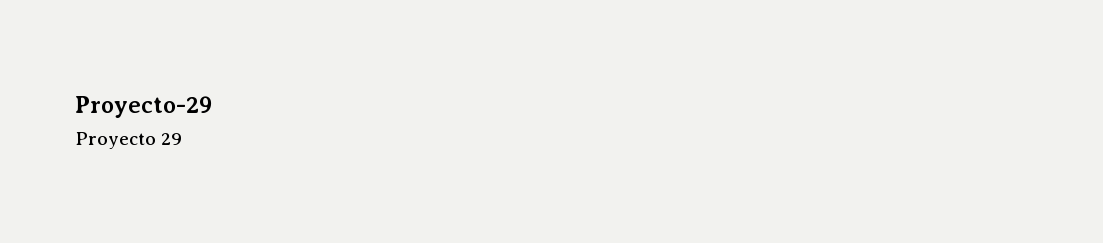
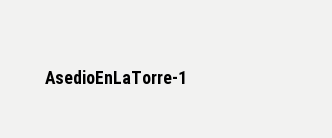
- Proyecto-29
- Proyecto 29
+ AsedioEnLaTorre-1

